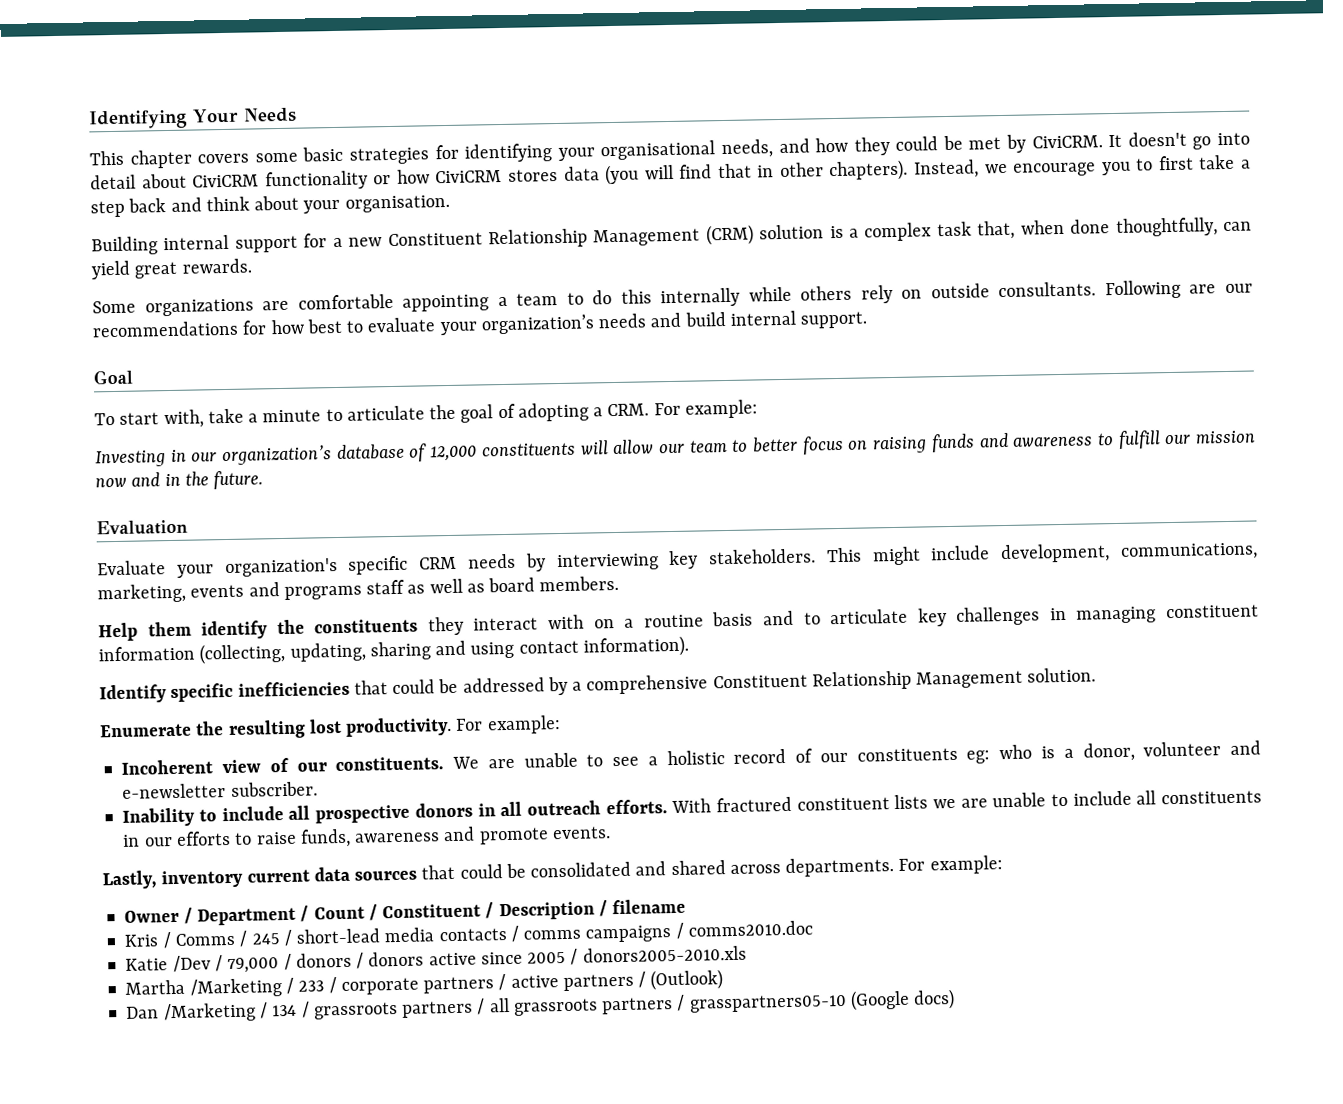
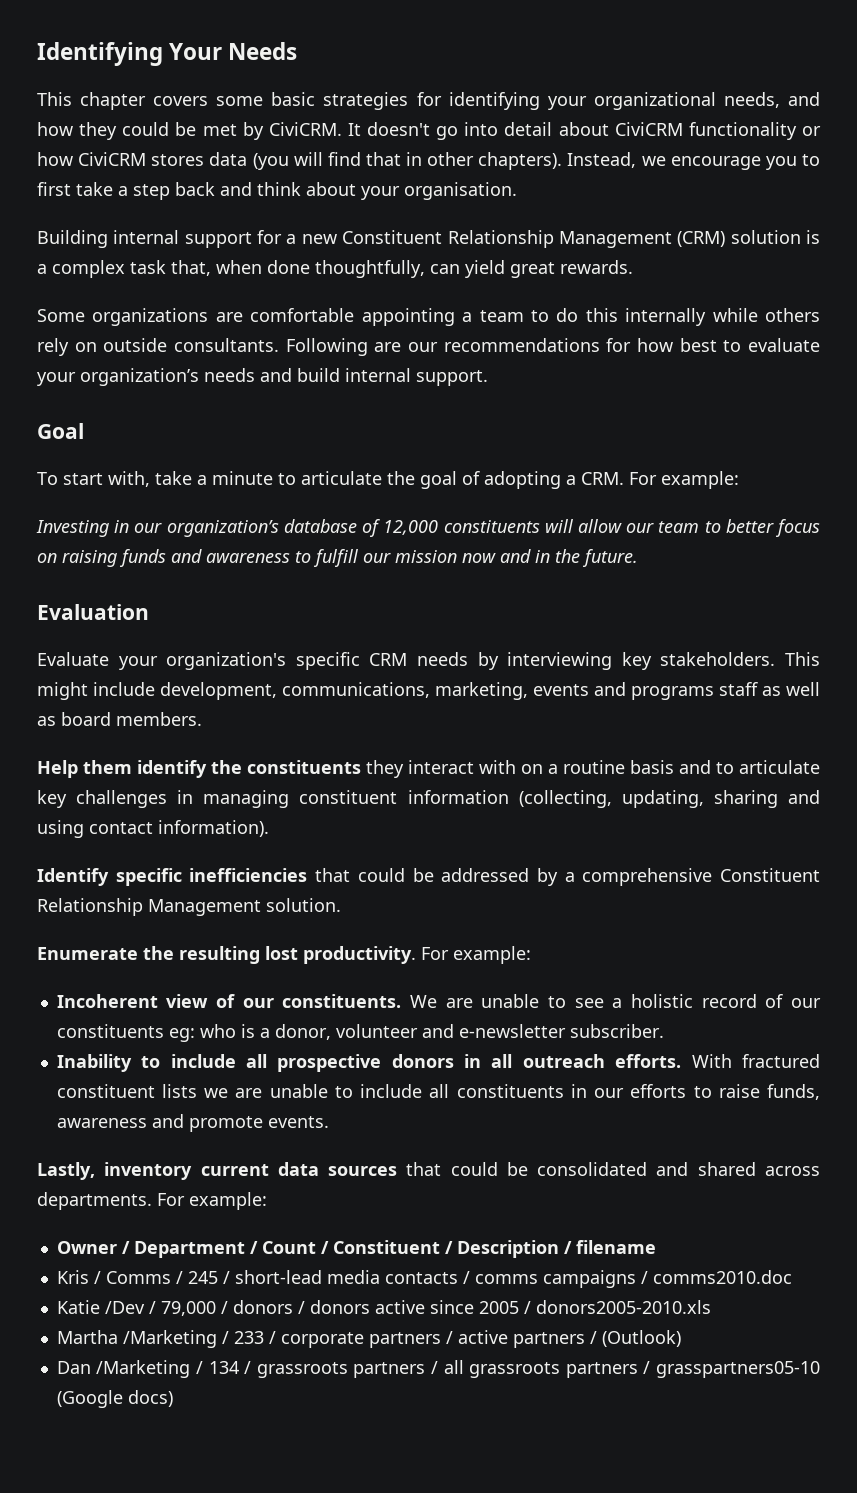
- This chapter covers some basic strategies for identifying your organisational needs, and how they could be met by CiviCRM.
+ This chapter covers some basic strategies for identifying your organizational needs, and how they could be met by CiviCRM.

